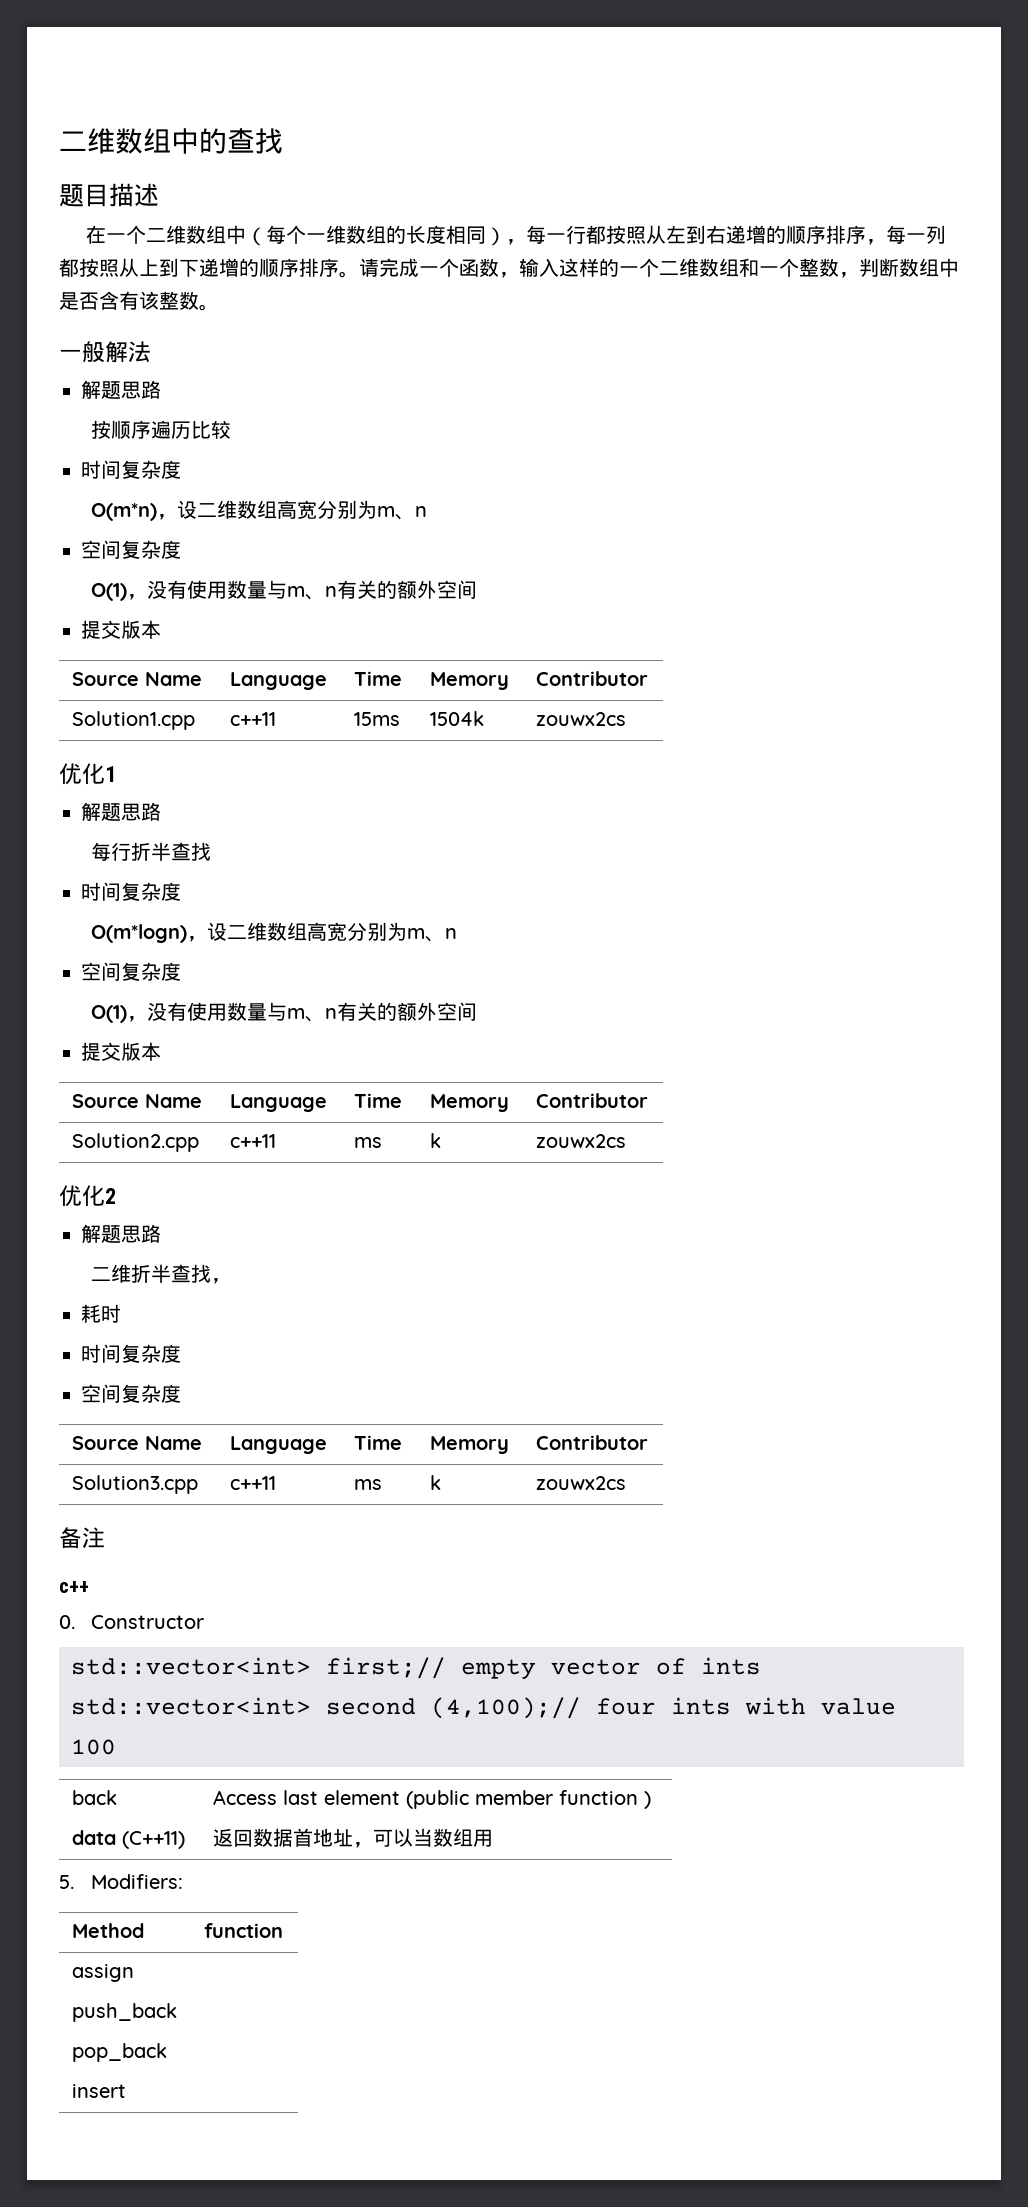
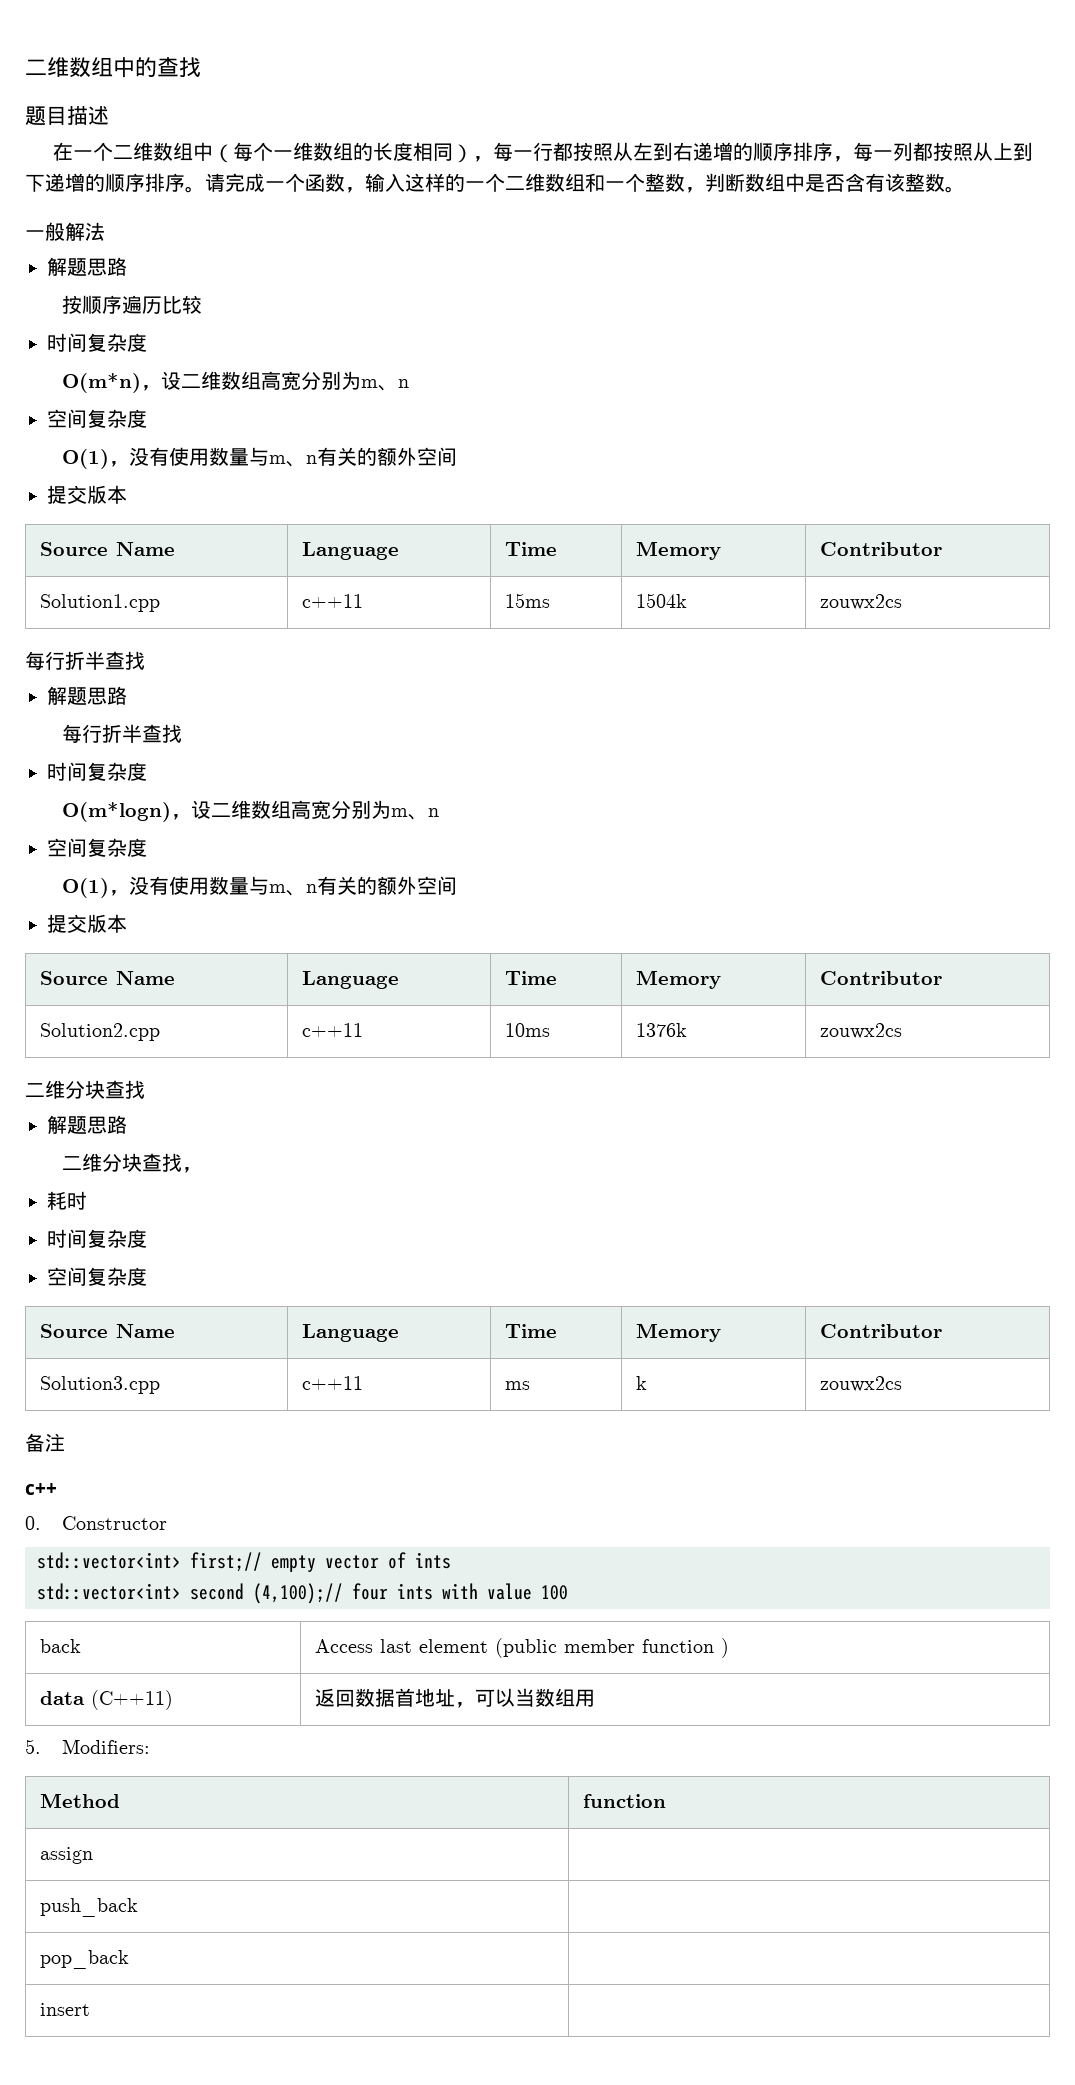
  Solution1.cpp | c++11 | 15ms | 1504k | zouwx2cs
- 优化1
+ 每行折半查找
- Solution2.cpp | c++11 | ms | k | zouwx2cs
- 优化2
+ Solution2.cpp | c++11 | 10ms | 1376k | zouwx2cs
+ 二维分块查找
- 二维折半查找，
+ 二维分块查找，

